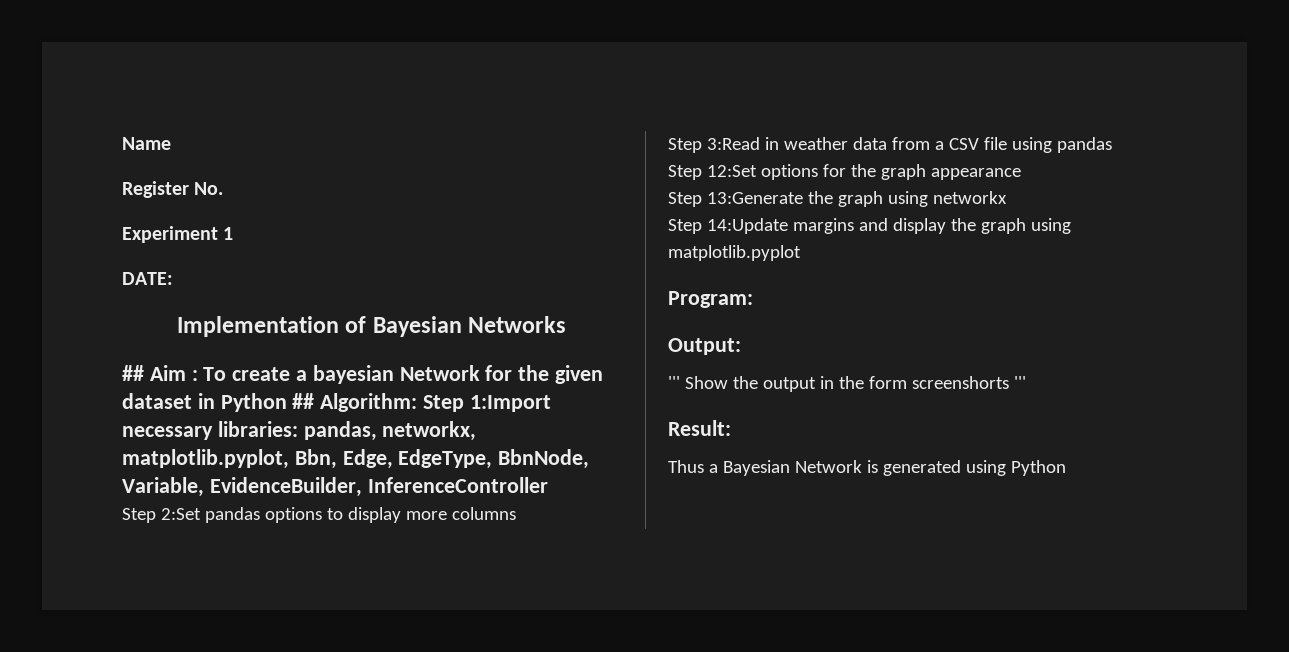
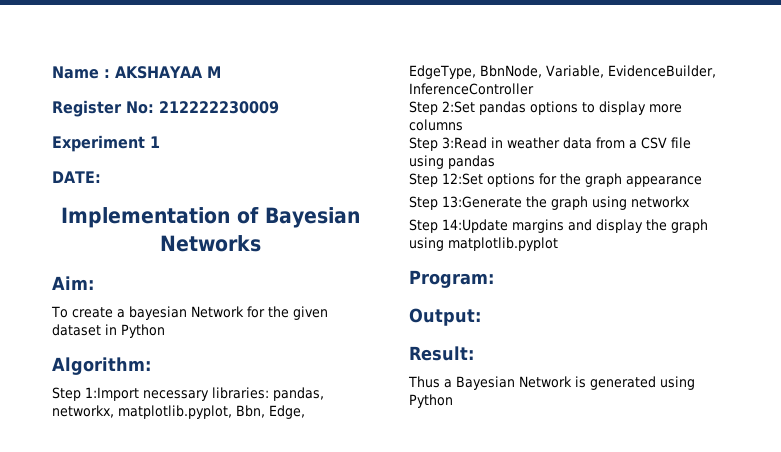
- Name
+ Name : AKSHAYAA M
- Register No.
+ Register No: 212222230009
- ## Aim : To create a bayesian Network for the given dataset in Python ## Algorithm: Step 1:Import necessary libraries: pandas, networkx, matplotlib.pyplot, Bbn, Edge, EdgeType, BbnNode, Variable, EvidenceBuilder, InferenceController
+ Aim:
+ To create a bayesian Network for the given dataset in Python
+ Algorithm:
+ Step 1:Import necessary libraries: pandas, networkx, matplotlib.pyplot, Bbn, Edge, EdgeType, BbnNode, Variable, EvidenceBuilder, InferenceController
- ''' Show the output in the form screenshorts '''

